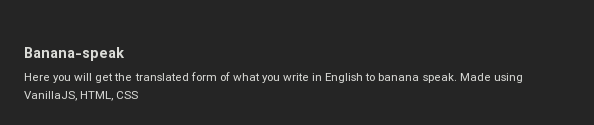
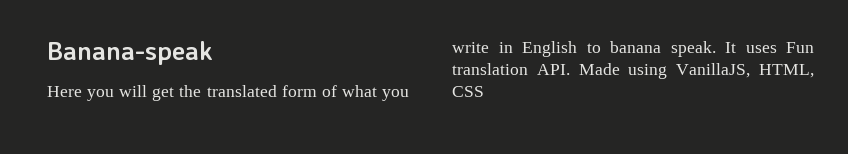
- Made using VanillaJS, HTML, CSS
+ It uses Fun translation API. Made using VanillaJS, HTML, CSS

